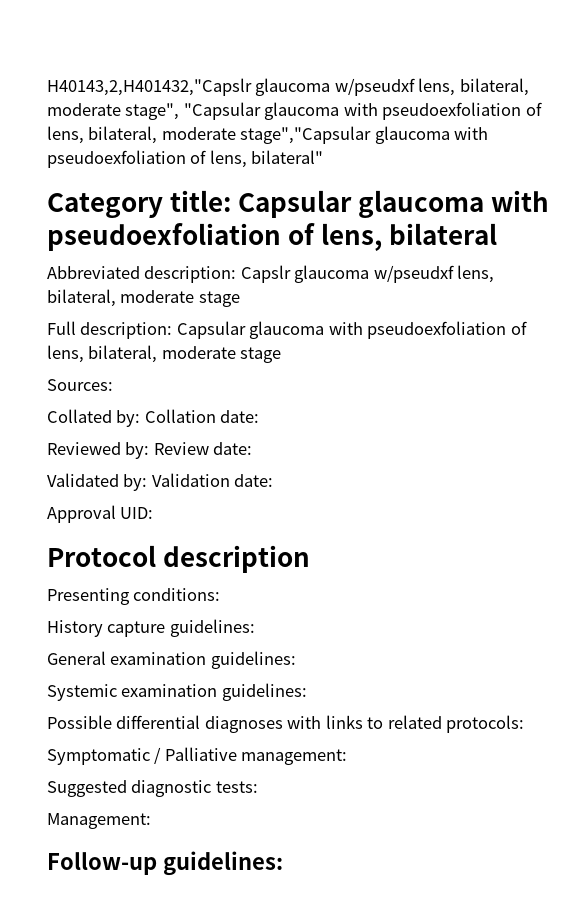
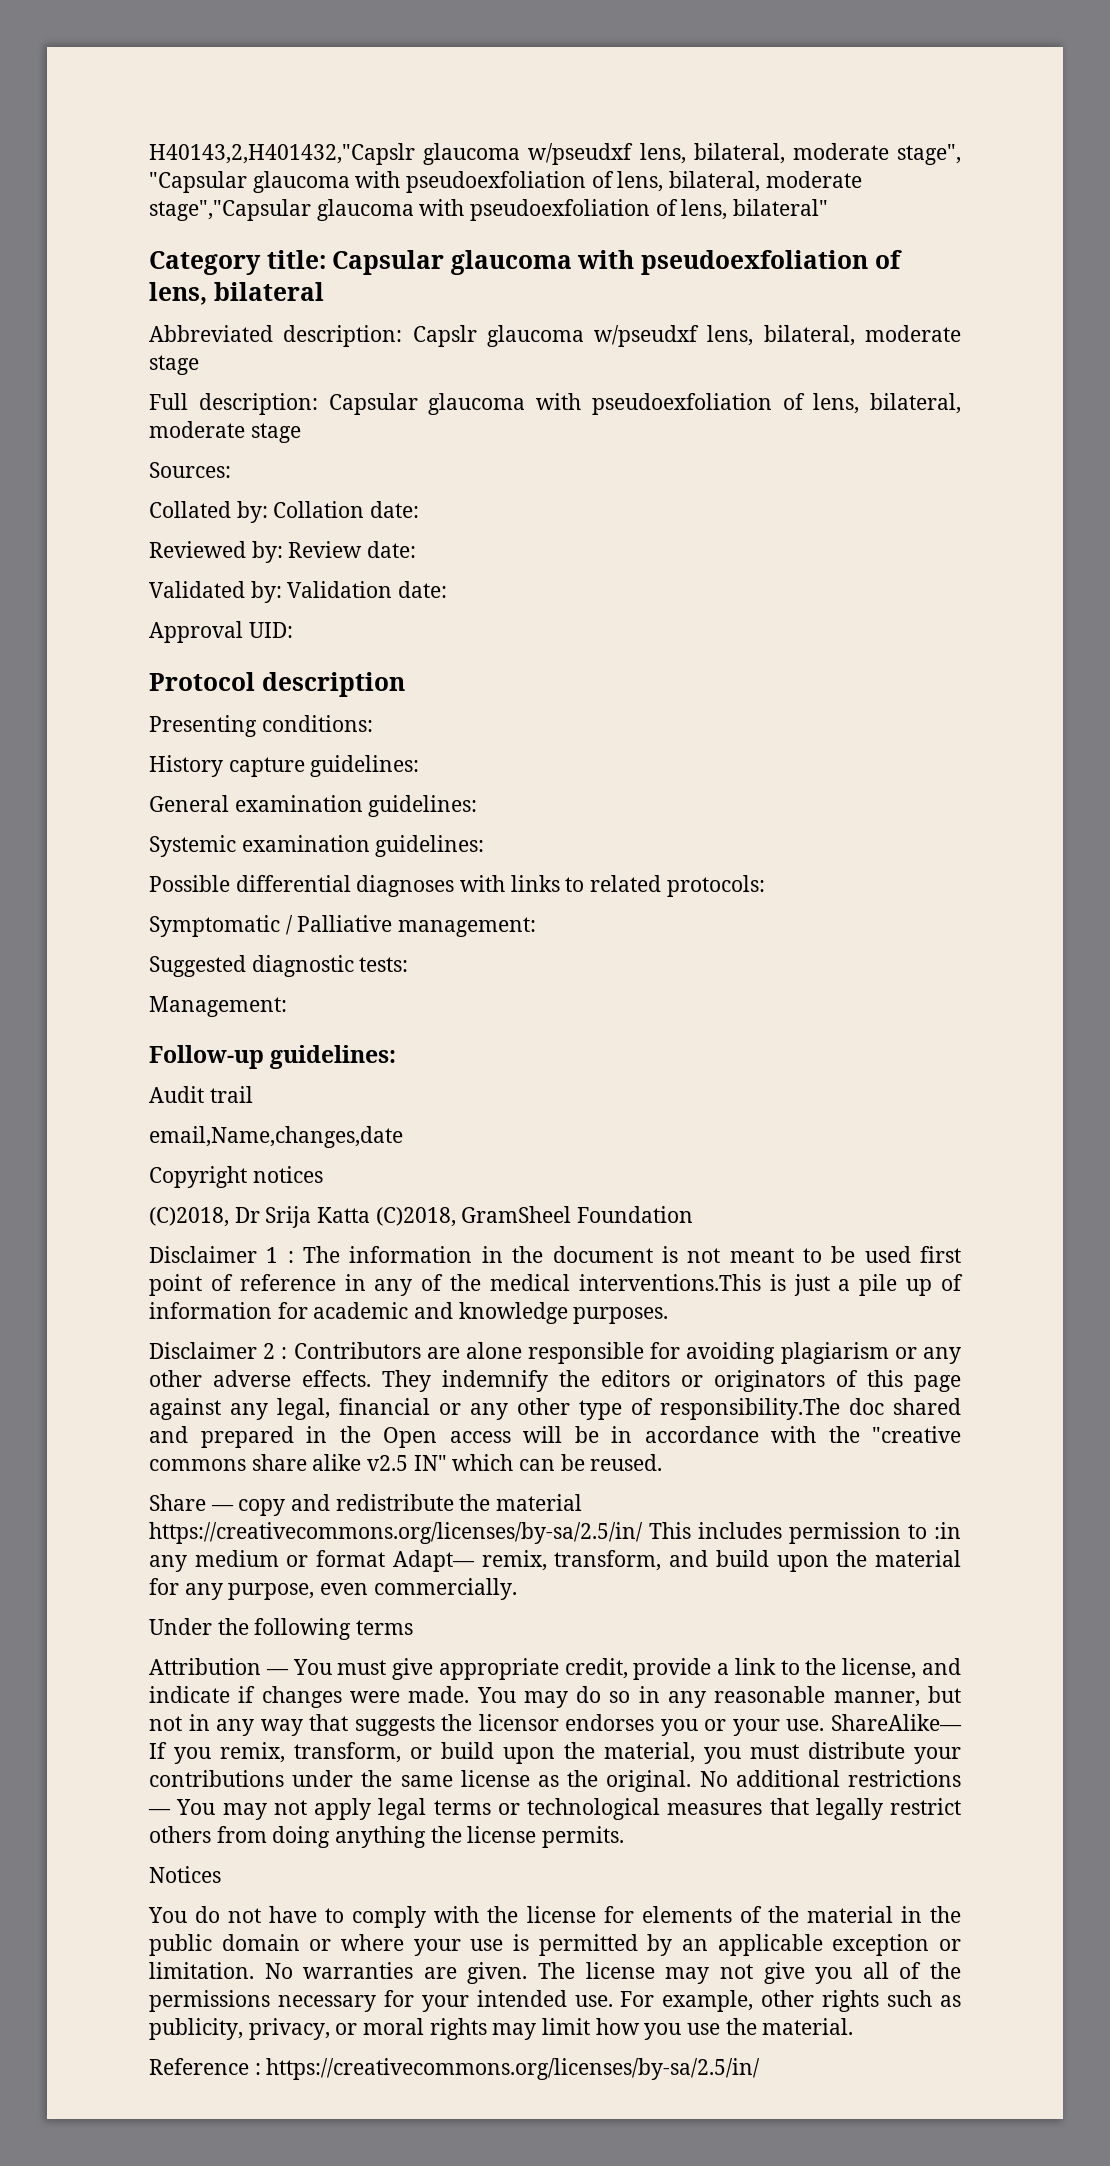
+ Audit trail
+ email,Name,changes,date
+ Copyright notices
+ (C)2018, Dr Srija Katta (C)2018, GramSheel Foundation
+ Disclaimer 1 : The information in the document is not meant to be used first point of reference in any of the medical interventions.This is just a pile up of information for academic and knowledge purposes.
+ Disclaimer 2 : Contributors are alone responsible for avoiding plagiarism or any other adverse effects. They indemnify the editors or originators of this page against any legal, financial or any other type of responsibility.The doc shared and prepared in the Open access will be in accordance with the "creative commons share alike v2.5 IN" which can be reused.
+ Share — copy and redistribute the material https://creativecommons.org/licenses/by-sa/2.5/in/ This includes permission to :in any medium or format Adapt— remix, transform, and build upon the material for any purpose, even commercially.
+ Under the following terms
+ Attribution — You must give appropriate credit, provide a link to the license, and indicate if changes were made. You may do so in any reasonable manner, but not in any way that suggests the licensor endorses you or your use. ShareAlike— If you remix, transform, or build upon the material, you must distribute your contributions under the same license as the original. No additional restrictions — You may not apply legal terms or technological measures that legally restrict others from doing anything the license permits.
+ Notices
+ You do not have to comply with the license for elements of the material in the public domain or where your use is permitted by an applicable exception or limitation. No warranties are given. The license may not give you all of the permissions necessary for your intended use. For example, other rights such as publicity, privacy, or moral rights may limit how you use the material.
+ Reference : https://creativecommons.org/licenses/by-sa/2.5/in/

